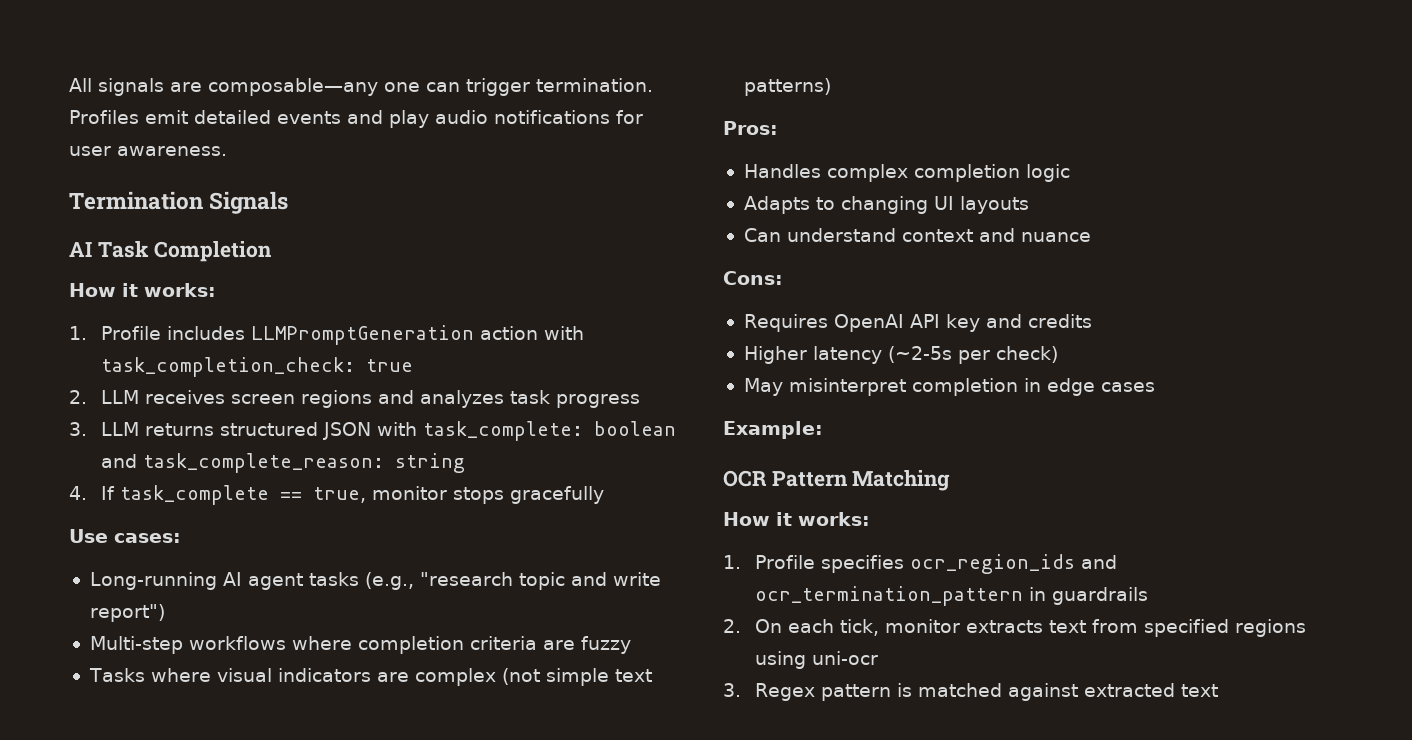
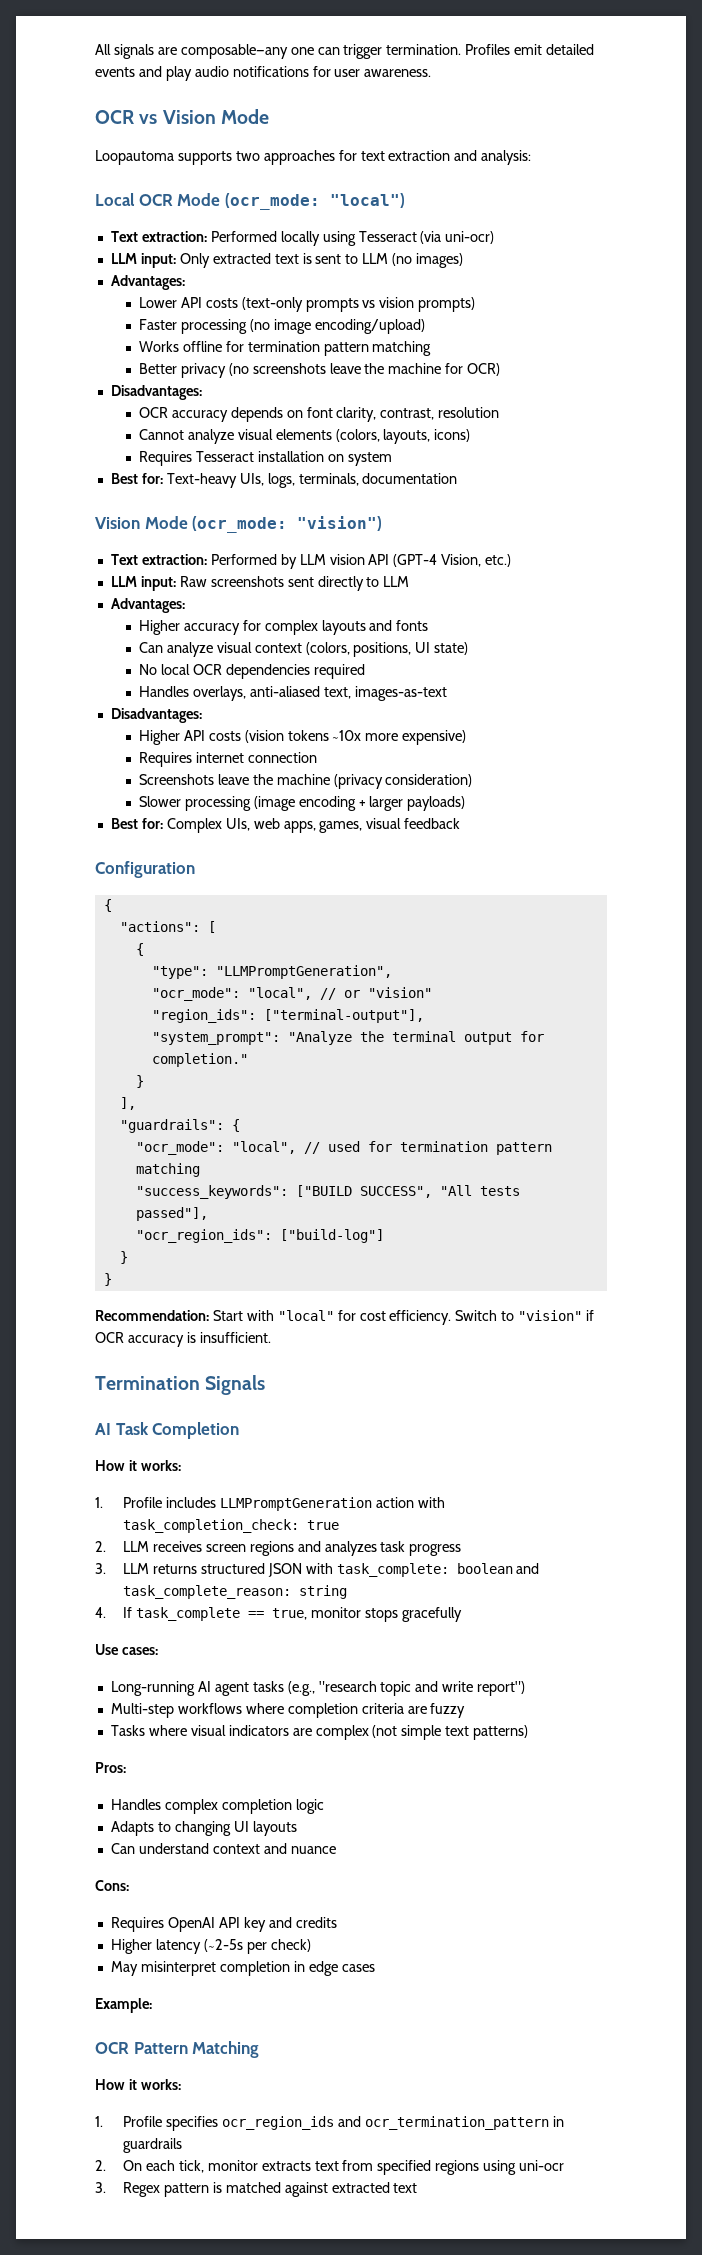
+ OCR vs Vision Mode
+ Loopautoma supports two approaches for text extraction and analysis:
+ Local OCR Mode (ocr_mode: "local")
+ Text extraction: Performed locally using Tesseract (via uni-ocr)
+ LLM input: Only extracted text is sent to LLM (no images)
+ Advantages:
+ Lower API costs (text-only prompts vs vision prompts)
+ Faster processing (no image encoding/upload)
+ Works offline for termination pattern matching
+ Better privacy (no screenshots leave the machine for OCR)
+ Disadvantages:
+ OCR accuracy depends on font clarity, contrast, resolution
+ Cannot analyze visual elements (colors, layouts, icons)
+ Requires Tesseract installation on system
+ Best for: Text-heavy UIs, logs, terminals, documentation
+ Vision Mode (ocr_mode: "vision")
+ Text extraction: Performed by LLM vision API (GPT-4 Vision, etc.)
+ LLM input: Raw screenshots sent directly to LLM
+ Advantages:
+ Higher accuracy for complex layouts and fonts
+ Can analyze visual context (colors, positions, UI state)
+ No local OCR dependencies required
+ Handles overlays, anti-aliased text, images-as-text
+ Disadvantages:
+ Higher API costs (vision tokens ~10x more expensive)
+ Requires internet connection
+ Screenshots leave the machine (privacy consideration)
+ Slower processing (image encoding + larger payloads)
+ Best for: Complex UIs, web apps, games, visual feedback
+ Configuration
+ {
+ "actions": [
+ {
+ "type": "LLMPromptGeneration",
+ "ocr_mode": "local", // or "vision"
+ "region_ids": ["terminal-output"],
+ "system_prompt": "Analyze the terminal output for completion."
+ }
+ ],
+ "guardrails": {
+ "ocr_mode": "local", // used for termination pattern matching
+ "success_keywords": ["BUILD SUCCESS", "All tests passed"],
+ "ocr_region_ids": ["build-log"]
+ }
+ }
+ Recommendation: Start with "local" for cost efficiency. Switch to "vision" if OCR accuracy is insufficient.

